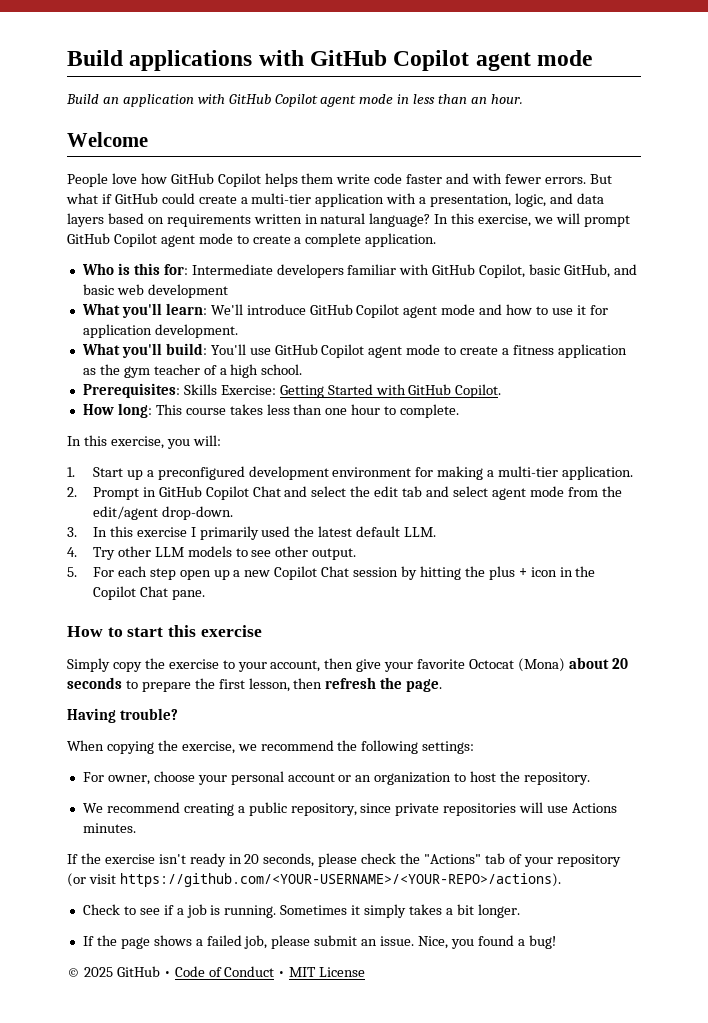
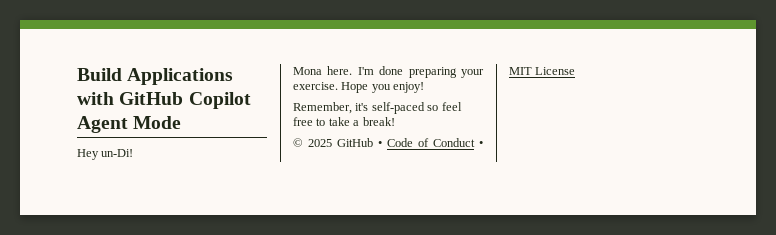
- Build applications with GitHub Copilot agent mode
- Build an application with GitHub Copilot agent mode in less than an hour.
- Welcome
- People love how GitHub Copilot helps them write code faster and with fewer errors. But what if GitHub could create a multi-tier application with a presentation, logic, and data layers based on requirements written in natural language? In this exercise, we will prompt GitHub Copilot agent mode to create a complete application.
- Who is this for: Intermediate developers familiar with GitHub Copilot, basic GitHub, and basic web development
- What you'll learn: We'll introduce GitHub Copilot agent mode and how to use it for application development.
- What you'll build: You'll use GitHub Copilot agent mode to create a fitness application as the gym teacher of a high school.
- Prerequisites: Skills Exercise: Getting Started with GitHub Copilot.
- How long: This course takes less than one hour to complete.
- In this exercise, you will:
- 1. Start up a preconfigured development environment for making a multi-tier application.
- 2. Prompt in GitHub Copilot Chat and select the edit tab and select agent mode from the edit/agent drop-down.
- 3. In this exercise I primarily used the latest default LLM.
- 4. Try other LLM models to see other output.
- 5. For each step open up a new Copilot Chat session by hitting the plus + icon in the Copilot Chat pane.
- How to start this exercise
- Simply copy the exercise to your account, then give your favorite Octocat (Mona) about 20 seconds to prepare the first lesson, then refresh the page.
- Having trouble?
- When copying the exercise, we recommend the following settings:
- For owner, choose your personal account or an organization to host the repository.
- We recommend creating a public repository, since private repositories will use Actions minutes.
- If the exercise isn't ready in 20 seconds, please check the "Actions" tab of your repository (or visit https://github.com/<YOUR-USERNAME>/<YOUR-REPO>/actions).
- Check to see if a job is running. Sometimes it simply takes a bit longer.
- If the page shows a failed job, please submit an issue. Nice, you found a bug!
+ Build Applications with GitHub Copilot Agent Mode
+ Hey un-Di!
+ Mona here. I'm done preparing your exercise. Hope you enjoy!
+ Remember, it's self-paced so feel free to take a break!

